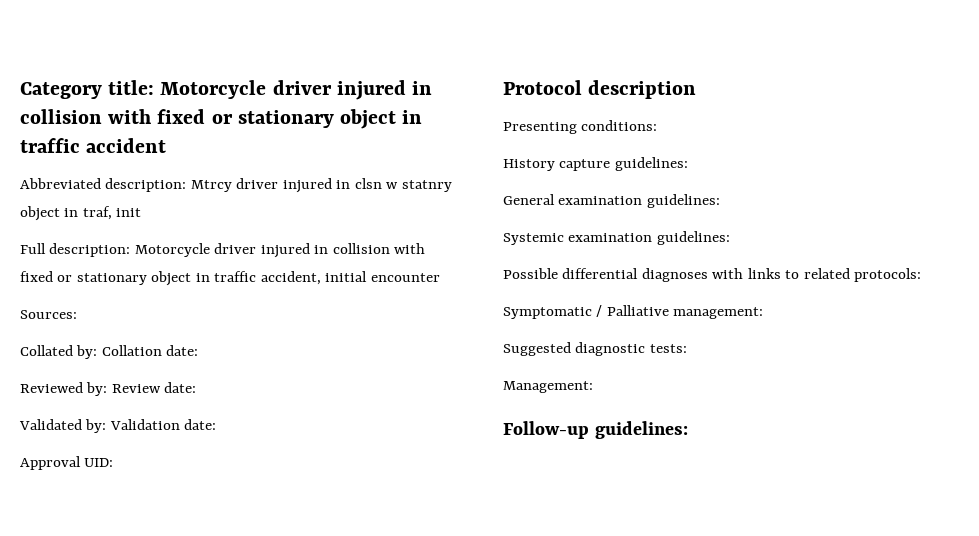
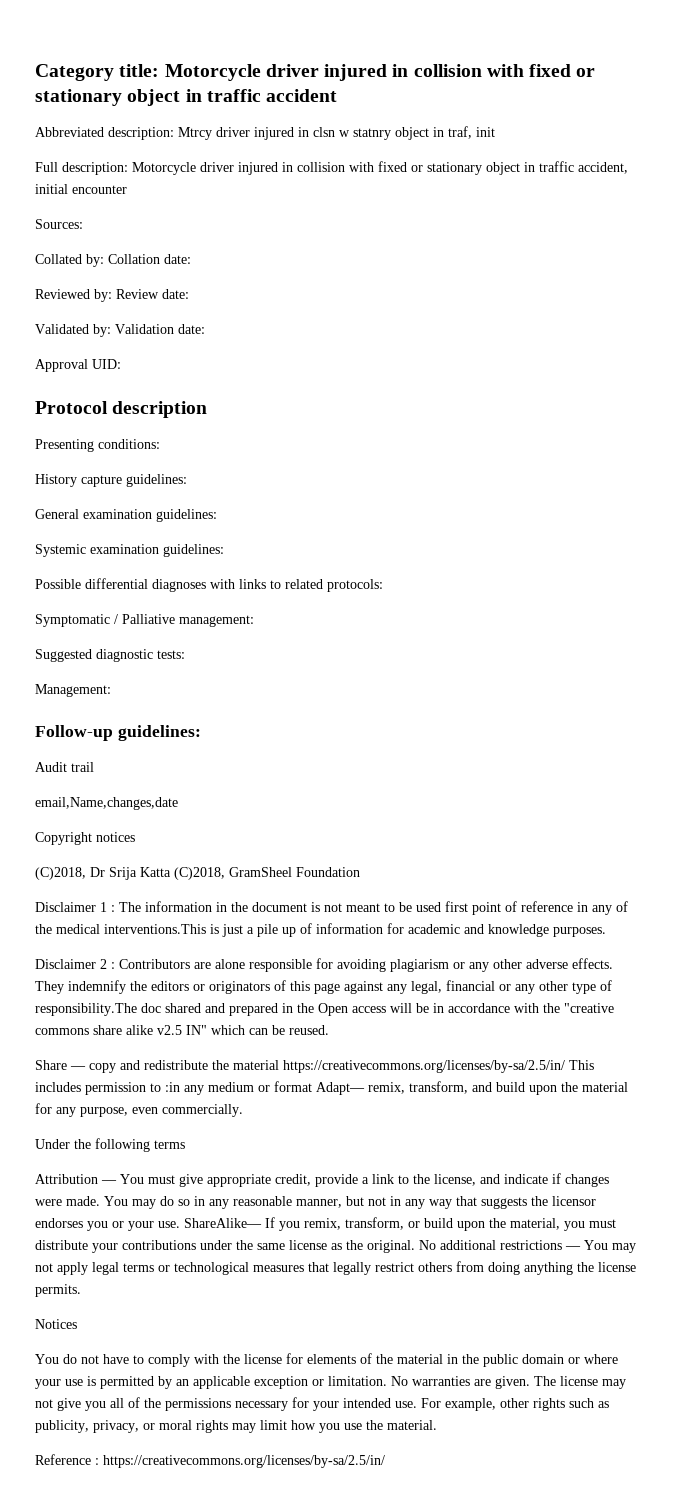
+ Audit trail
+ email,Name,changes,date
+ Copyright notices
+ (C)2018, Dr Srija Katta (C)2018, GramSheel Foundation
+ Disclaimer 1 : The information in the document is not meant to be used first point of reference in any of the medical interventions.This is just a pile up of information for academic and knowledge purposes.
+ Disclaimer 2 : Contributors are alone responsible for avoiding plagiarism or any other adverse effects. They indemnify the editors or originators of this page against any legal, financial or any other type of responsibility.The doc shared and prepared in the Open access will be in accordance with the "creative commons share alike v2.5 IN" which can be reused.
+ Share — copy and redistribute the material https://creativecommons.org/licenses/by-sa/2.5/in/ This includes permission to :in any medium or format Adapt— remix, transform, and build upon the material for any purpose, even commercially.
+ Under the following terms
+ Attribution — You must give appropriate credit, provide a link to the license, and indicate if changes were made. You may do so in any reasonable manner, but not in any way that suggests the licensor endorses you or your use. ShareAlike— If you remix, transform, or build upon the material, you must distribute your contributions under the same license as the original. No additional restrictions — You may not apply legal terms or technological measures that legally restrict others from doing anything the license permits.
+ Notices
+ You do not have to comply with the license for elements of the material in the public domain or where your use is permitted by an applicable exception or limitation. No warranties are given. The license may not give you all of the permissions necessary for your intended use. For example, other rights such as publicity, privacy, or moral rights may limit how you use the material.
+ Reference : https://creativecommons.org/licenses/by-sa/2.5/in/

